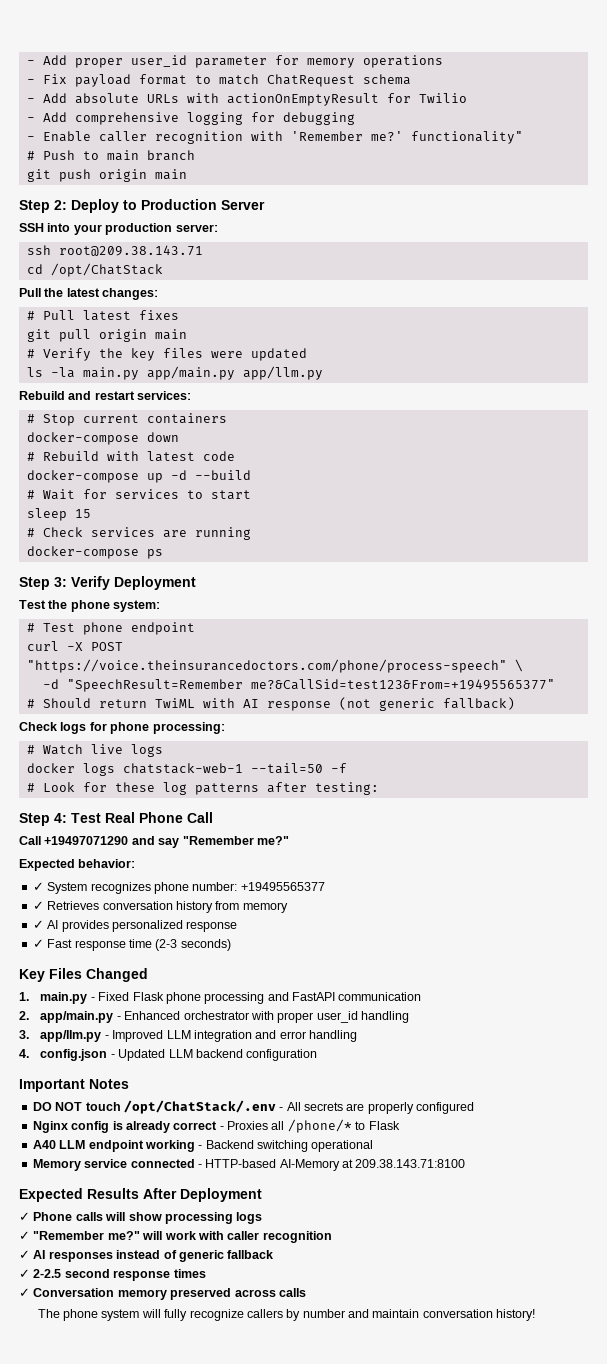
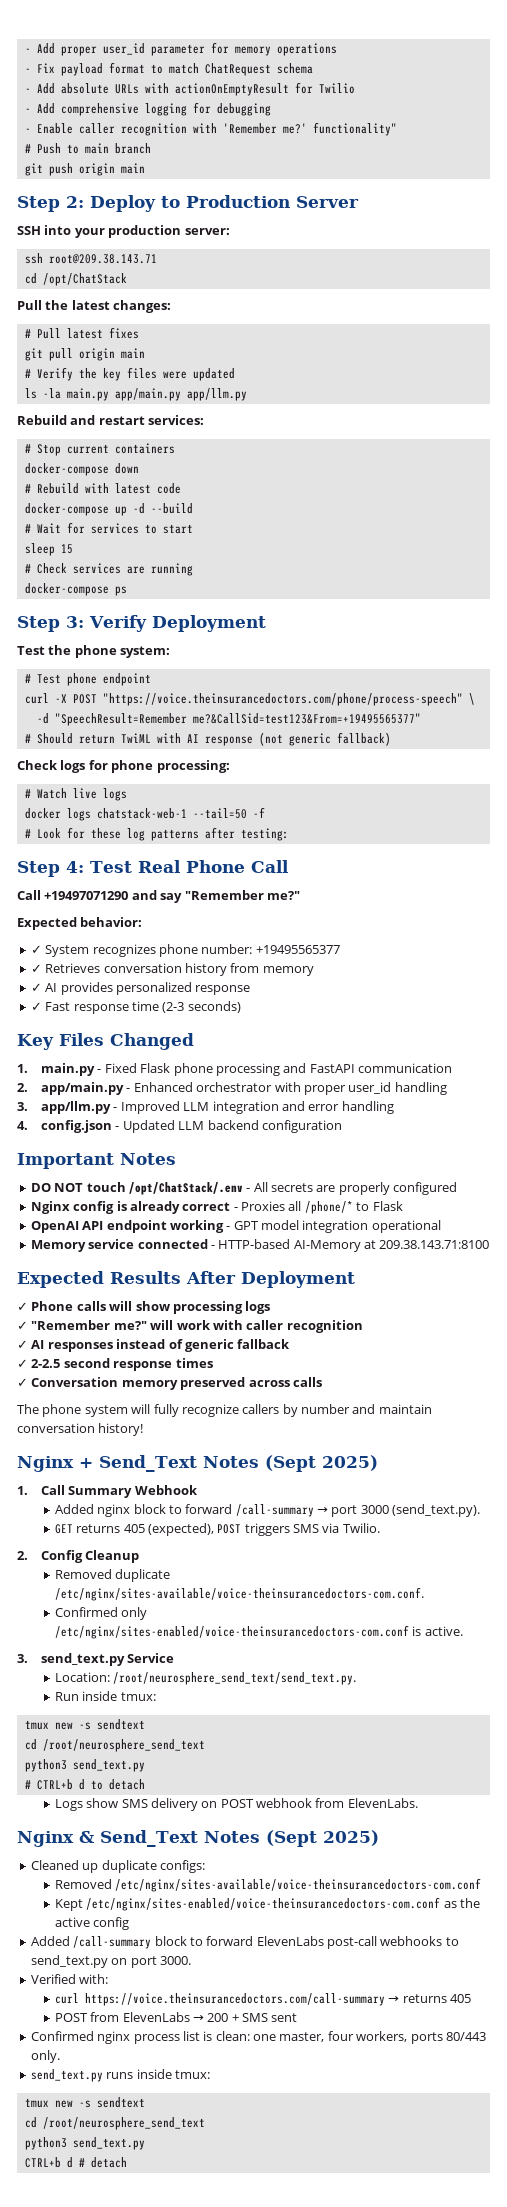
- A40 LLM endpoint working - Backend switching operational
+ OpenAI API endpoint working - GPT model integration operational
+ Nginx + Send_Text Notes (Sept 2025)
+ 1. Call Summary Webhook
+ Added nginx block to forward /call-summary → port 3000 (send_text.py).
+ GET returns 405 (expected), POST triggers SMS via Twilio.
+ 2. Config Cleanup
+ Removed duplicate /etc/nginx/sites-available/voice-theinsurancedoctors-com.conf.
+ Confirmed only /etc/nginx/sites-enabled/voice-theinsurancedoctors-com.conf is active.
+ 3. send_text.py Service
+ Location: /root/neurosphere_send_text/send_text.py.
+ Run inside tmux:
+ tmux new -s sendtext
+ cd /root/neurosphere_send_text
+ python3 send_text.py
+ # CTRL+b d to detach
+ Logs show SMS delivery on POST webhook from ElevenLabs.
+ Nginx & Send_Text Notes (Sept 2025)
+ Cleaned up duplicate configs:
+ Removed /etc/nginx/sites-available/voice-theinsurancedoctors-com.conf
+ Kept /etc/nginx/sites-enabled/voice-theinsurancedoctors-com.conf as the active config
+ Added /call-summary block to forward ElevenLabs post-call webhooks to send_text.py on port 3000.
+ Verified with:
+ curl https://voice.theinsurancedoctors.com/call-summary → returns 405
+ POST from ElevenLabs → 200 + SMS sent
+ Confirmed nginx process list is clean: one master, four workers, ports 80/443 only.
+ send_text.py runs inside tmux:
+ tmux new -s sendtext
+ cd /root/neurosphere_send_text
+ python3 send_text.py
+ CTRL+b d # detach

